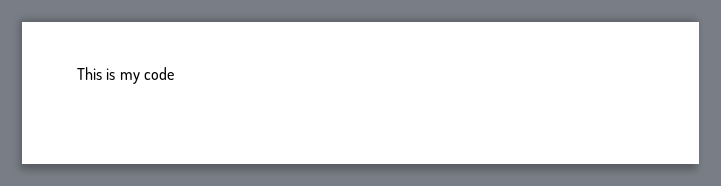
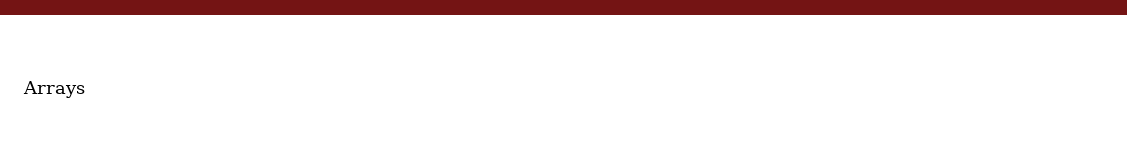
- This is my code
+ Arrays

